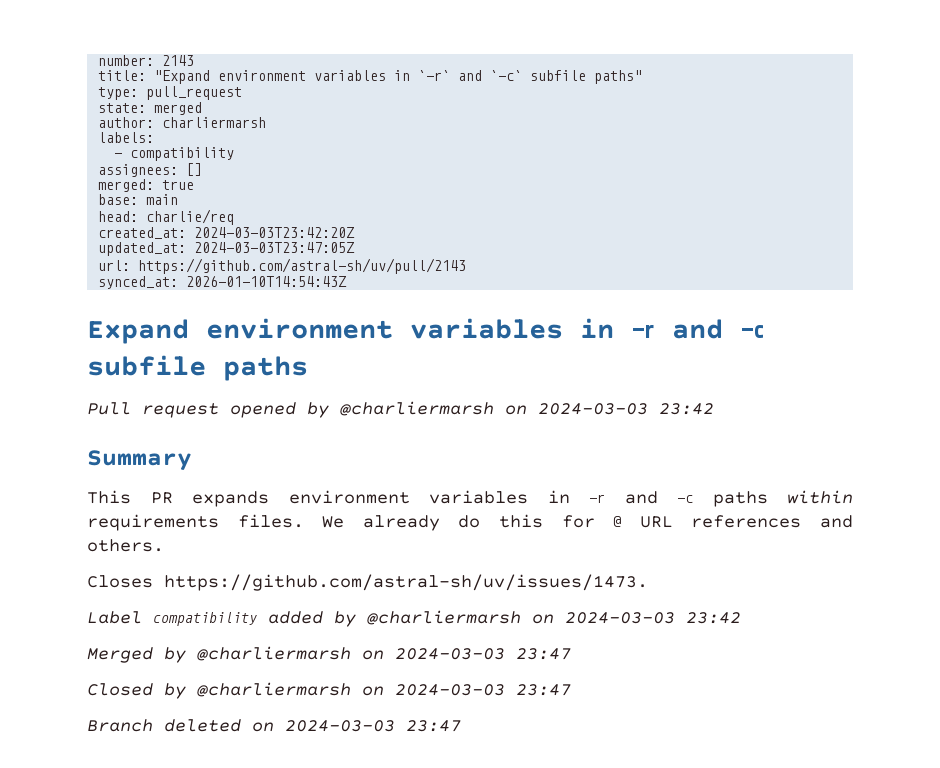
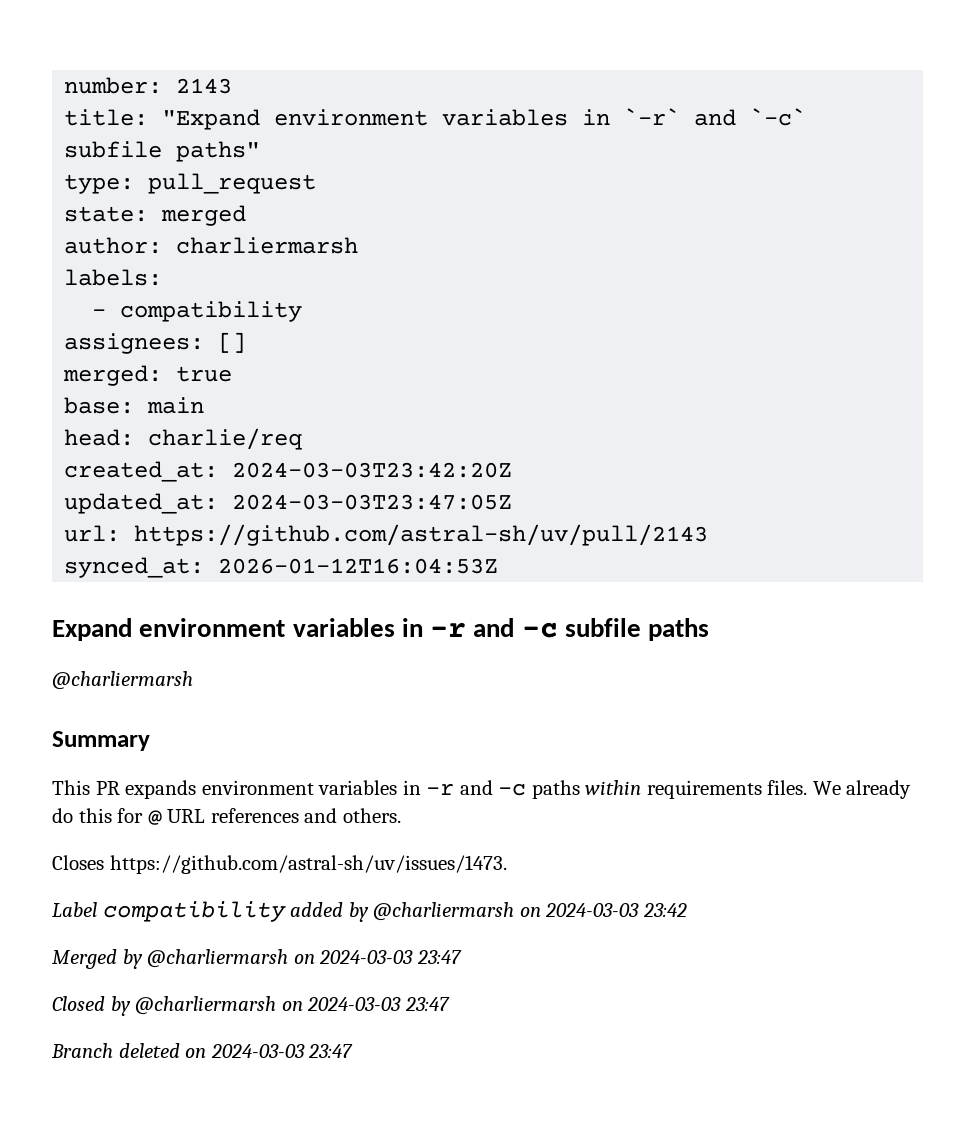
- synced_at: 2026-01-10T14:54:43Z
+ synced_at: 2026-01-12T16:04:53Z
  Expand environment variables in -r and -c subfile paths
- Pull request opened by @charliermarsh on 2024-03-03 23:42
+ @charliermarsh

